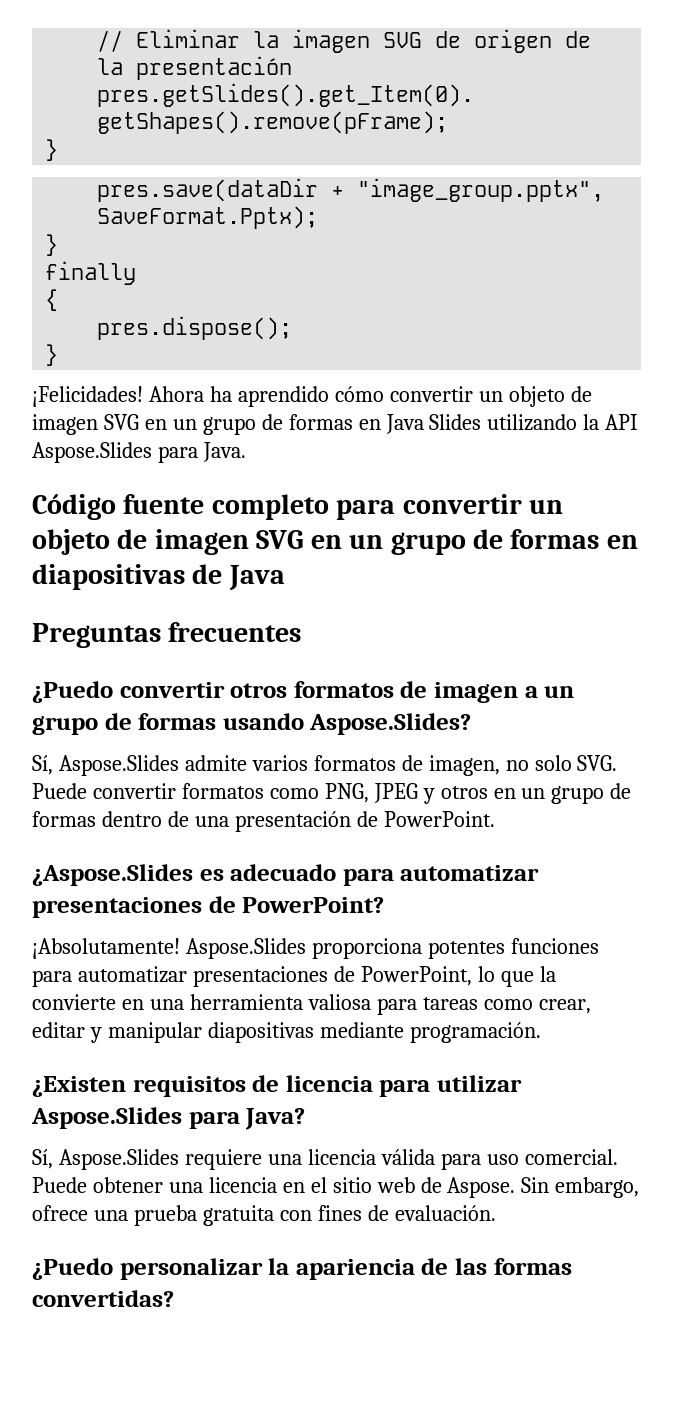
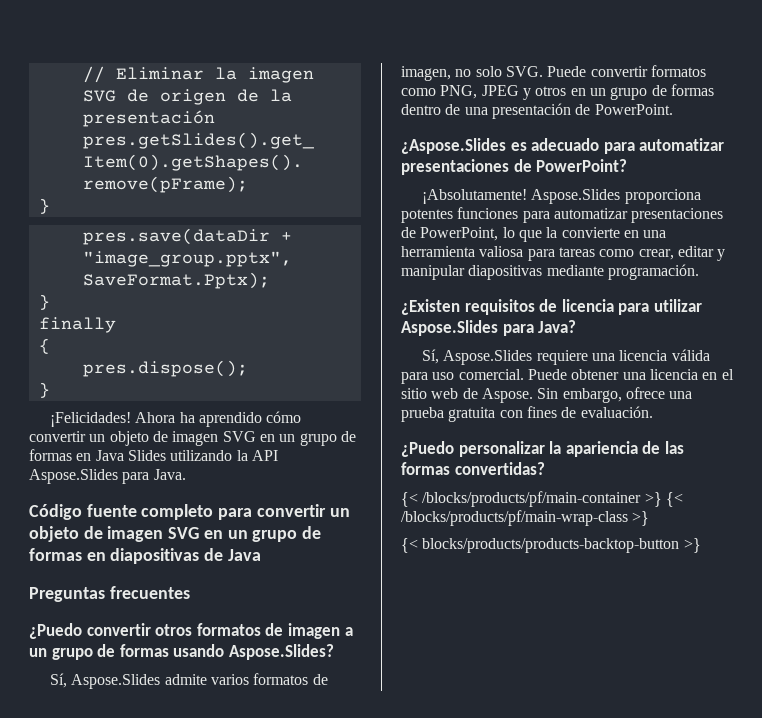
+ {< /blocks/products/pf/main-container >} {< /blocks/products/pf/main-wrap-class >}
+ {< blocks/products/products-backtop-button >}

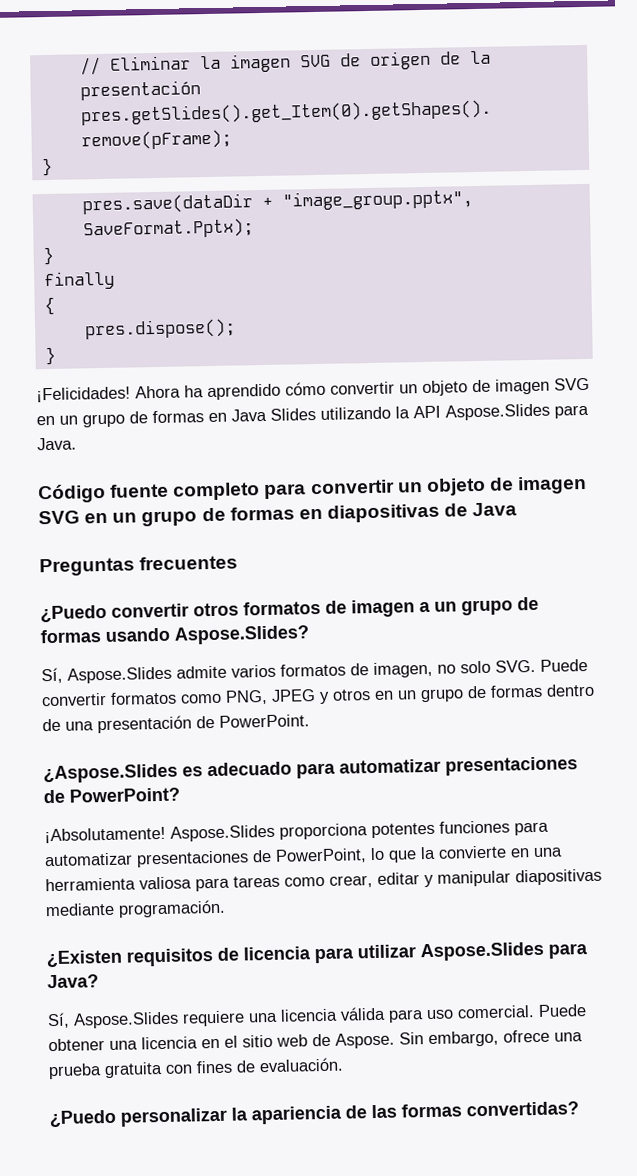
- {< /blocks/products/pf/main-container >} {< /blocks/products/pf/main-wrap-class >}
- {< blocks/products/products-backtop-button >}

